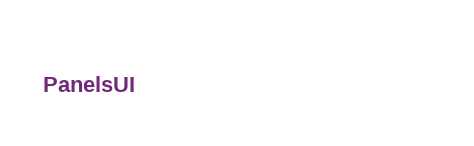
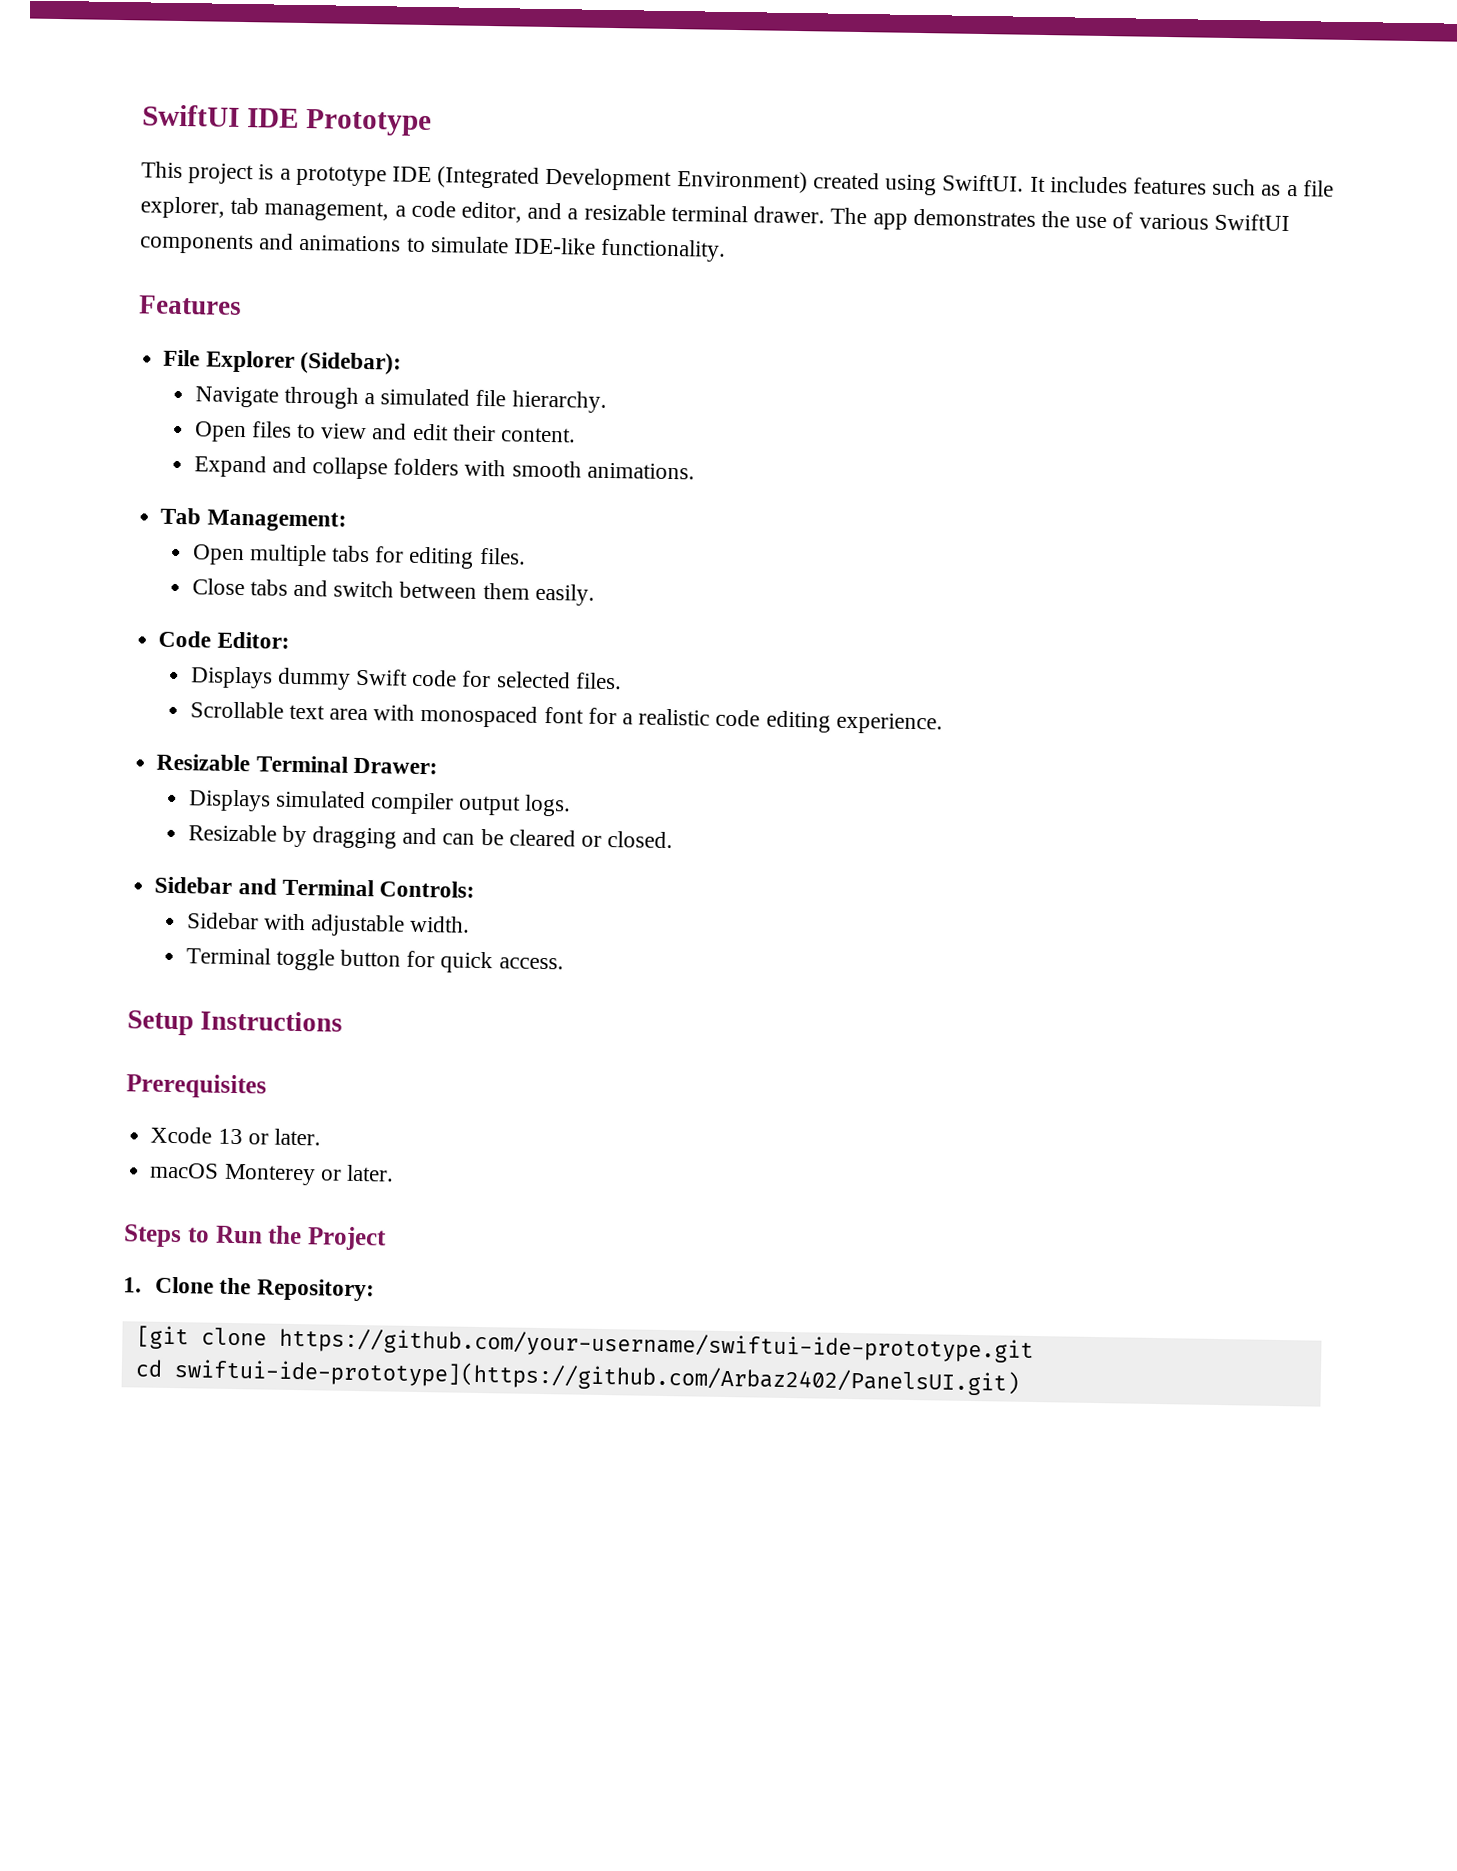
- PanelsUI
+ SwiftUI IDE Prototype
+ This project is a prototype IDE (Integrated Development Environment) created using SwiftUI. It includes features such as a file explorer, tab management, a code editor, and a resizable terminal drawer. The app demonstrates the use of various SwiftUI components and animations to simulate IDE-like functionality.
+ Features
+ File Explorer (Sidebar):
+ Navigate through a simulated file hierarchy.
+ Open files to view and edit their content.
+ Expand and collapse folders with smooth animations.
+ Tab Management:
+ Open multiple tabs for editing files.
+ Close tabs and switch between them easily.
+ Code Editor:
+ Displays dummy Swift code for selected files.
+ Scrollable text area with monospaced font for a realistic code editing experience.
+ Resizable Terminal Drawer:
+ Displays simulated compiler output logs.
+ Resizable by dragging and can be cleared or closed.
+ Sidebar and Terminal Controls:
+ Sidebar with adjustable width.
+ Terminal toggle button for quick access.
+ Setup Instructions
+ Prerequisites
+ Xcode 13 or later.
+ macOS Monterey or later.
+ Steps to Run the Project
+ 1. Clone the Repository:
+ [git clone https://github.com/your-username/swiftui-ide-prototype.git
+ cd swiftui-ide-prototype](https://github.com/Arbaz2402/PanelsUI.git)

